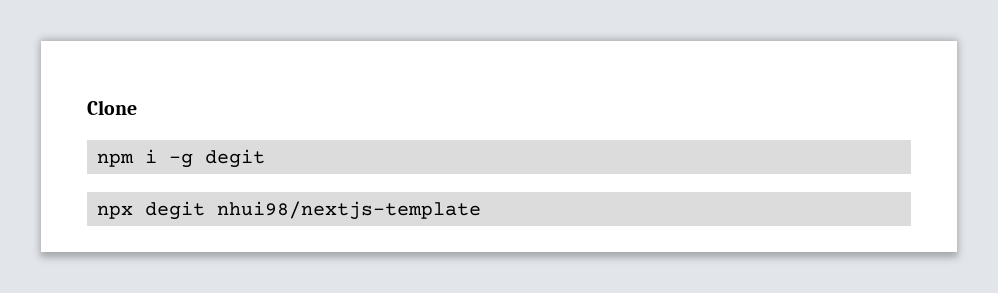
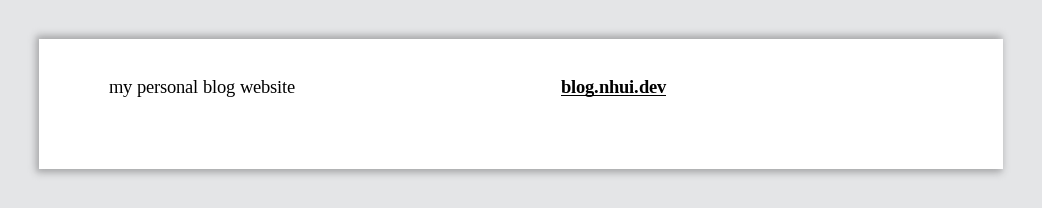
- Clone
- npm i -g degit
- npx degit nhui98/nextjs-template
+ my personal blog website
+ blog.nhui.dev

